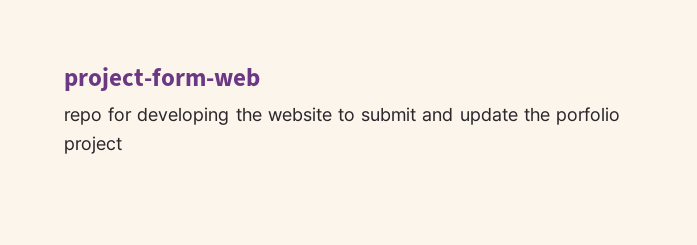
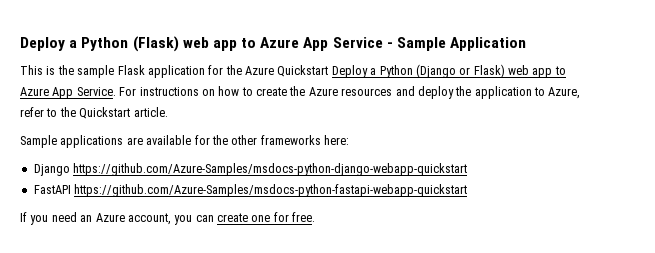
- project-form-web
- repo for developing the website to submit and update the porfolio project
+ Deploy a Python (Flask) web app to Azure App Service - Sample Application
+ This is the sample Flask application for the Azure Quickstart Deploy a Python (Django or Flask) web app to Azure App Service. For instructions on how to create the Azure resources and deploy the application to Azure, refer to the Quickstart article.
+ Sample applications are available for the other frameworks here:
+ Django https://github.com/Azure-Samples/msdocs-python-django-webapp-quickstart
+ FastAPI https://github.com/Azure-Samples/msdocs-python-fastapi-webapp-quickstart
+ If you need an Azure account, you can create one for free.

